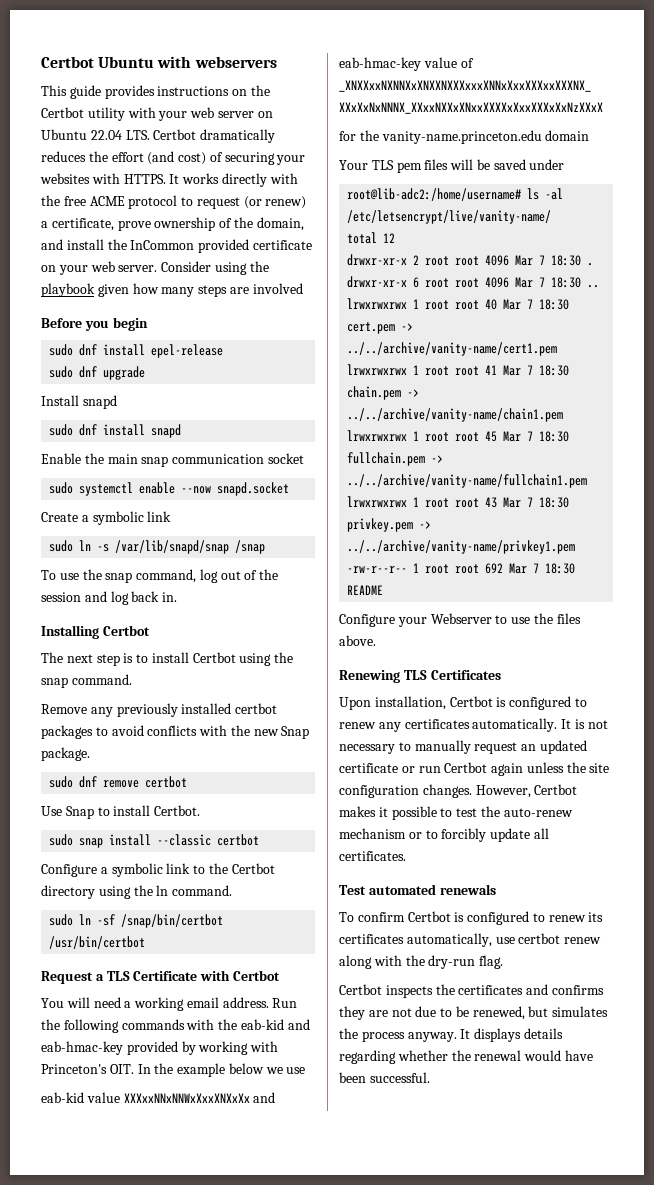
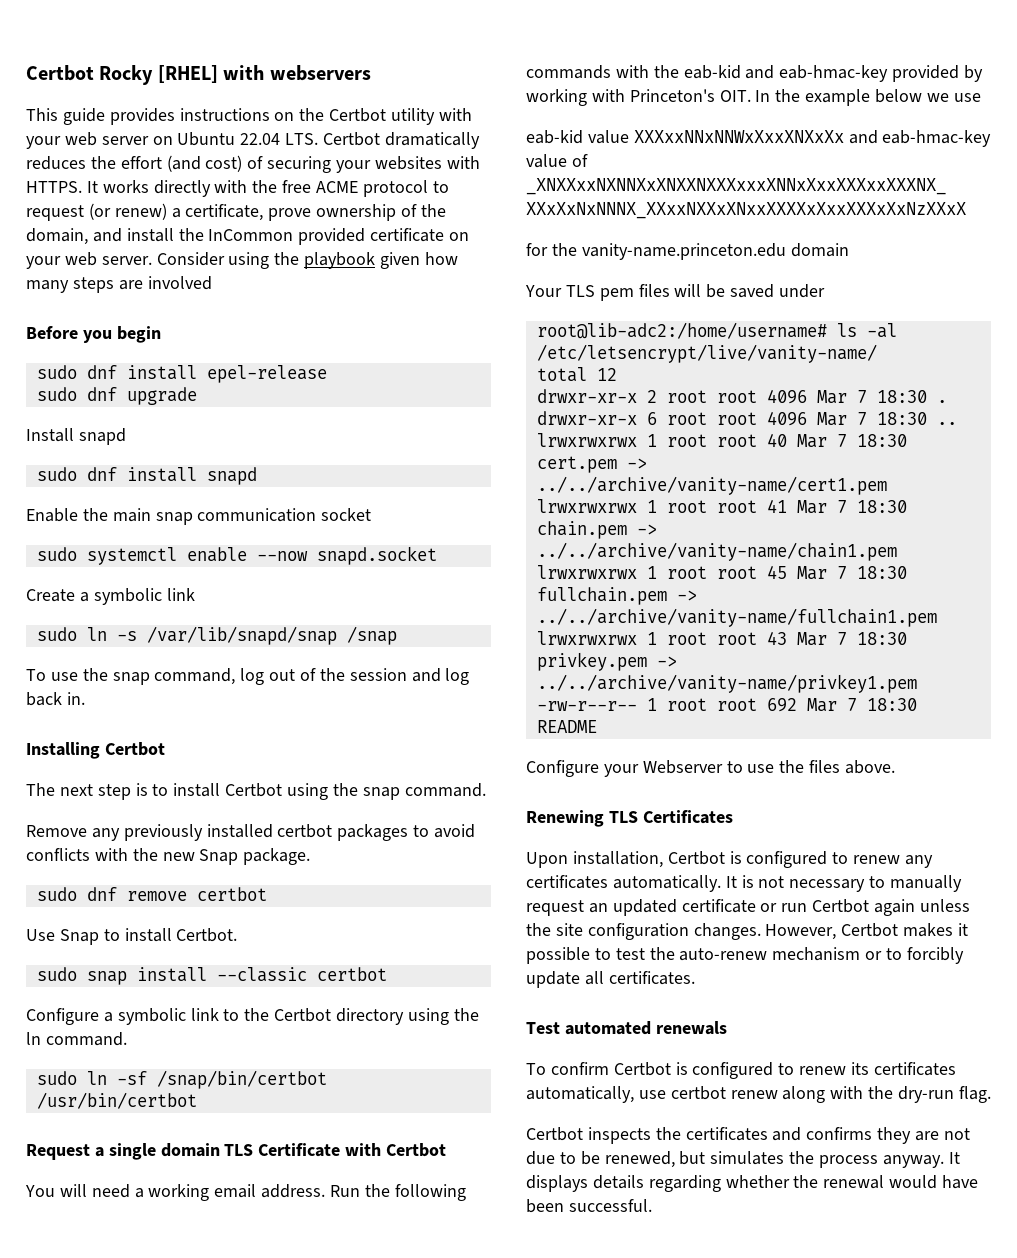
- Certbot Ubuntu with webservers
+ Certbot Rocky [RHEL] with webservers
- Request a TLS Certificate with Certbot
+ Request a single domain TLS Certificate with Certbot

